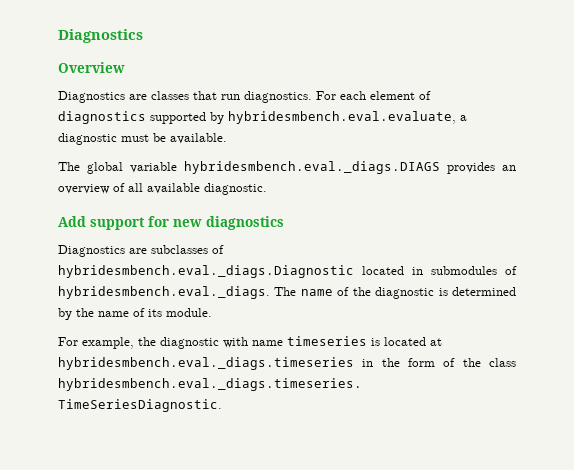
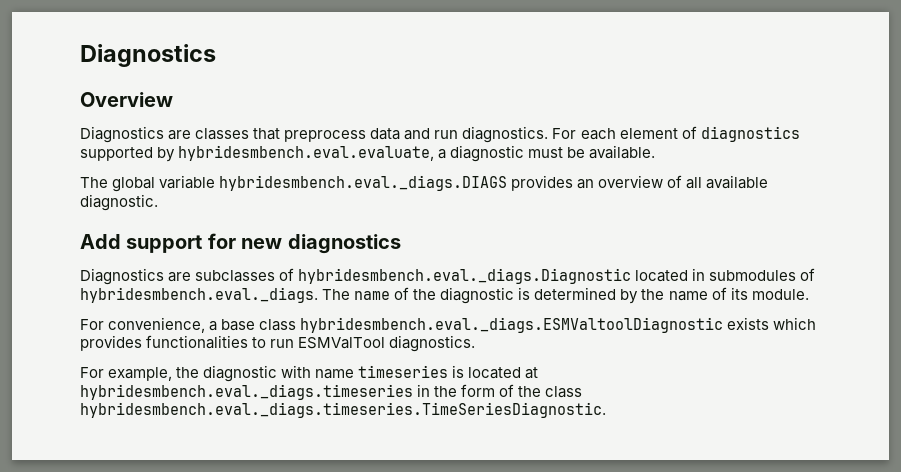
- Diagnostics are classes that run diagnostics.
+ Diagnostics are classes that preprocess data and run diagnostics.
+ For convenience, a base class hybridesmbench.eval._diags.ESMValtoolDiagnostic exists which provides functionalities to run ESMValTool diagnostics.

